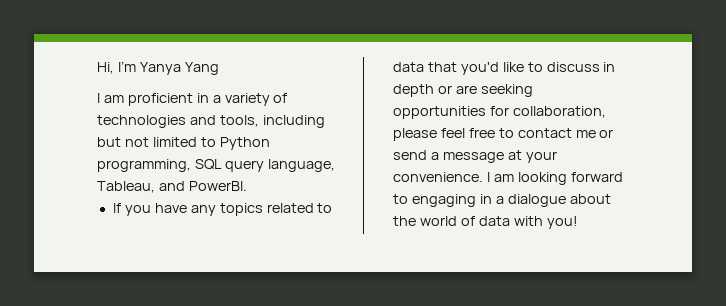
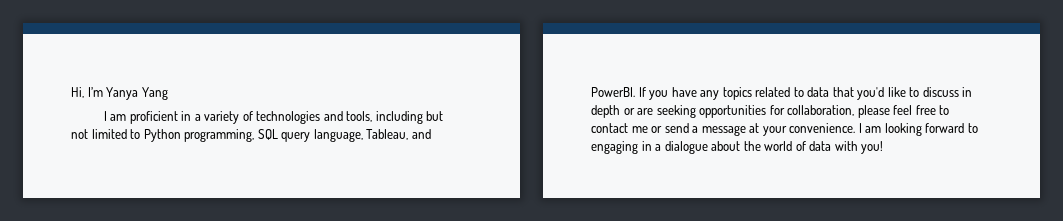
- I am proficient in a variety of technologies and tools, including but not limited to Python programming, SQL query language, Tableau, and PowerBI.
- If you have any topics related to data that you'd like to discuss in depth or are seeking opportunities for collaboration, please feel free to contact me or send a message at your convenience.
+ I am proficient in a variety of technologies and tools, including but not limited to Python programming, SQL query language, Tableau, and PowerBI. If you have any topics related to data that you'd like to discuss in depth or are seeking opportunities for collaboration, please feel free to contact me or send a message at your convenience.

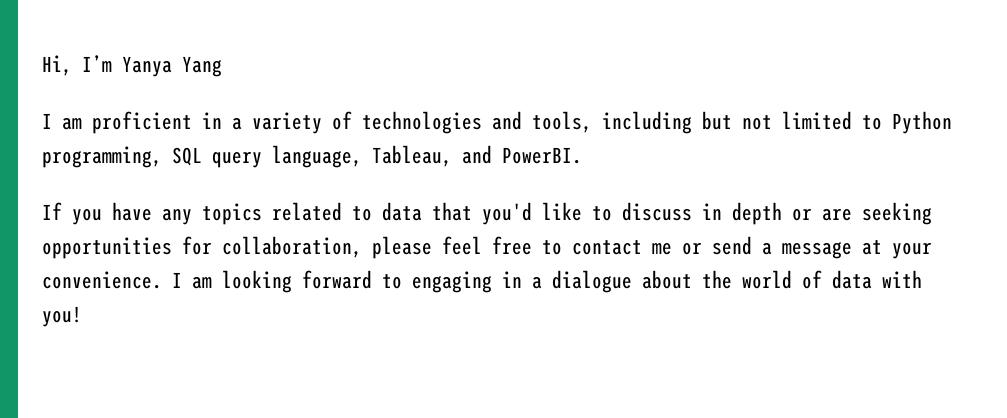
- I am proficient in a variety of technologies and tools, including but not limited to Python programming, SQL query language, Tableau, and PowerBI. If you have any topics related to data that you'd like to discuss in depth or are seeking opportunities for collaboration, please feel free to contact me or send a message at your convenience.
+ I am proficient in a variety of technologies and tools, including but not limited to Python programming, SQL query language, Tableau, and PowerBI.
+ If you have any topics related to data that you'd like to discuss in depth or are seeking opportunities for collaboration, please feel free to contact me or send a message at your convenience.

